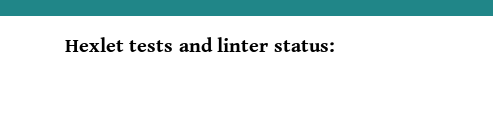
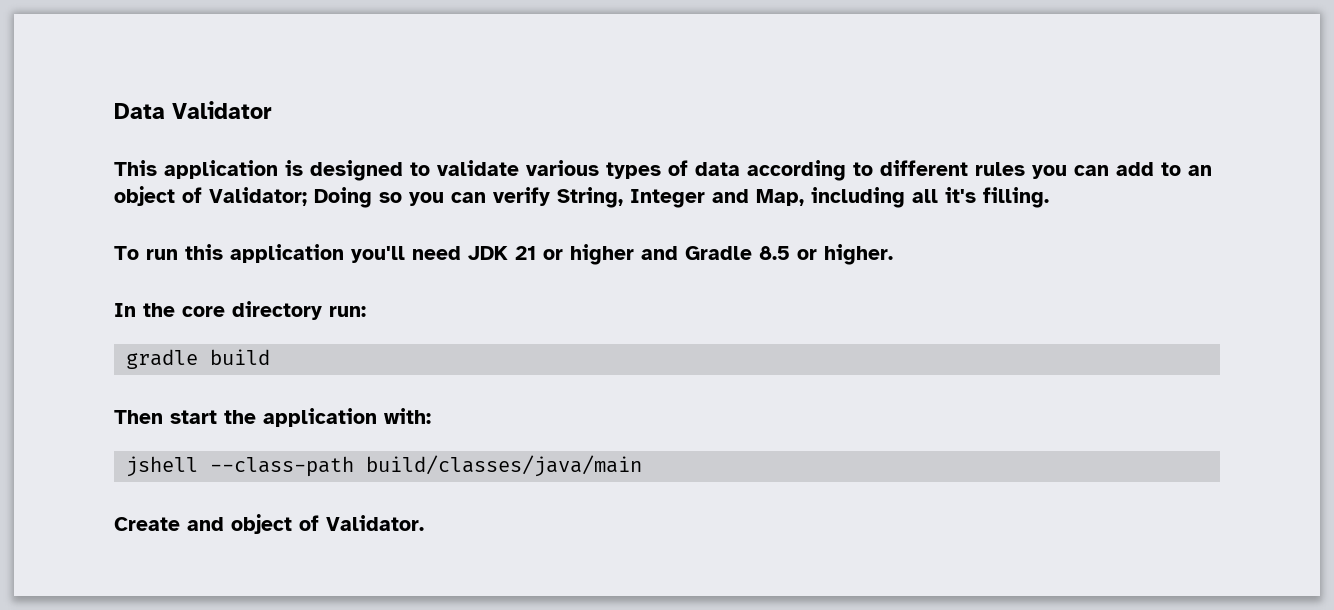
- Hexlet tests and linter status:
+ Data Validator
+ This application is designed to validate various types of data according to different rules you can add to an object of Validator; Doing so you can verify String, Integer and Map, including all it's filling.
+ To run this application you'll need JDK 21 or higher and Gradle 8.5 or higher.
+ In the core directory run:
+ gradle build
+ Then start the application with:
+ jshell --class-path build/classes/java/main
+ Create and object of Validator.

